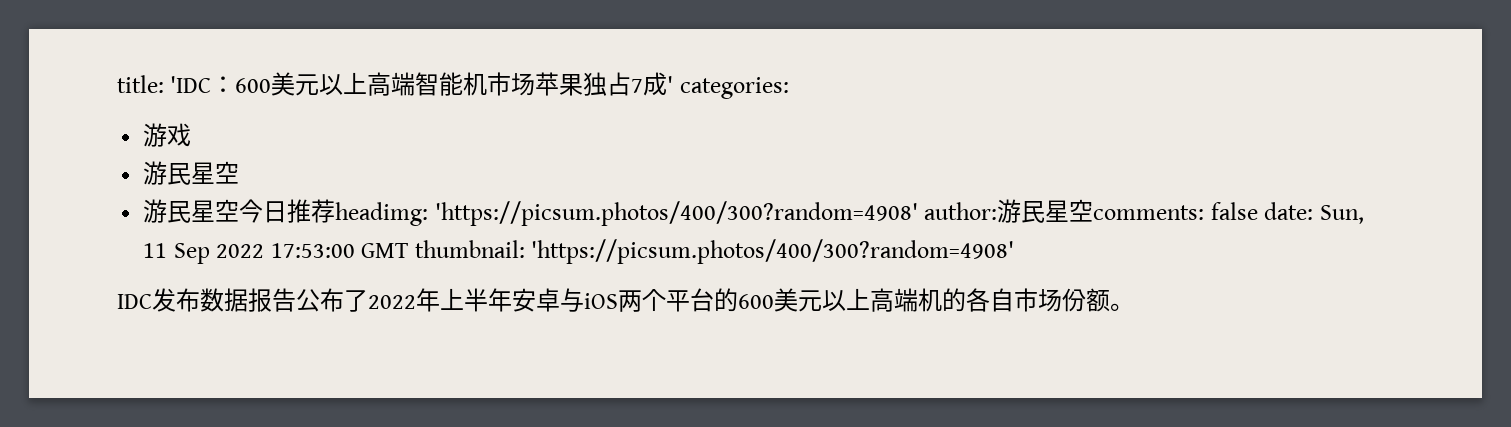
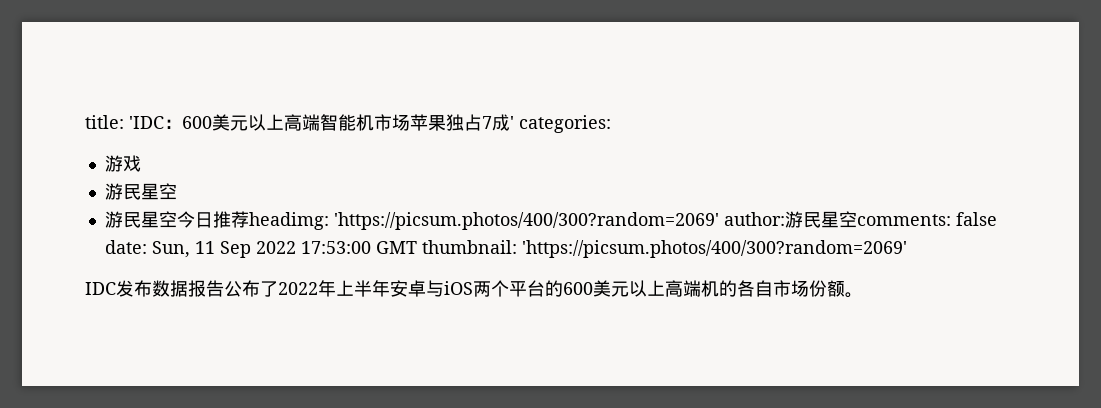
- 游民星空今日推荐headimg: 'https://picsum.photos/400/300?random=4908' author:游民星空comments: false date: Sun, 11 Sep 2022 17:53:00 GMT thumbnail: 'https://picsum.photos/400/300?random=4908'
+ 游民星空今日推荐headimg: 'https://picsum.photos/400/300?random=2069' author:游民星空comments: false date: Sun, 11 Sep 2022 17:53:00 GMT thumbnail: 'https://picsum.photos/400/300?random=2069'

